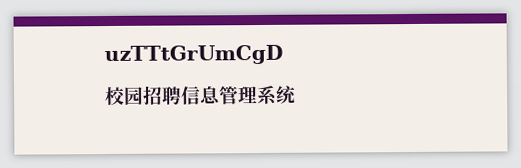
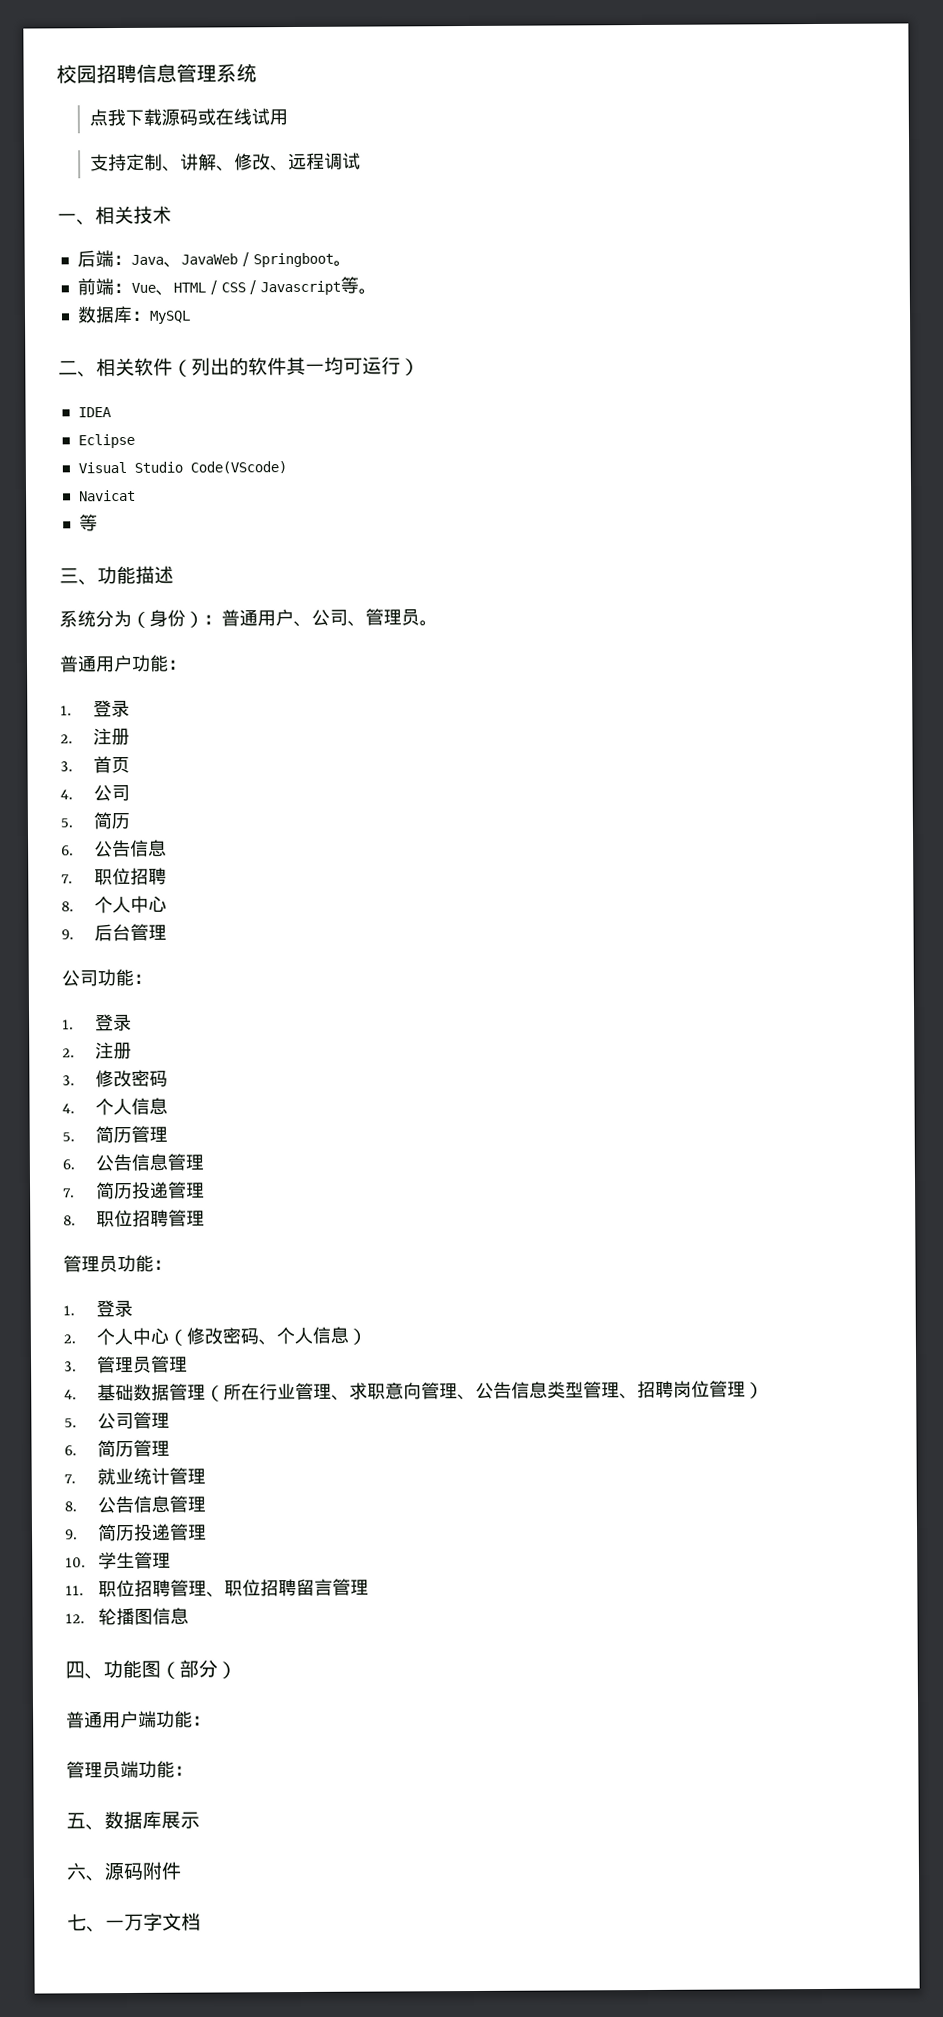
- uzTTtGrUmCgD
+ 点我下载源码或在线试用
+ 支持定制、讲解、修改、远程调试
+ 一、相关技术
+ 后端：Java、JavaWeb / Springboot。
+ 前端：Vue、HTML / CSS / Javascript等。
+ 数据库：MySQL
+ 二、相关软件（列出的软件其一均可运行）
+ IDEA
+ Eclipse
+ Visual Studio Code(VScode)
+ Navicat
+ 等
+ 三、功能描述
+ 系统分为（身份）：普通用户、公司、管理员。
+ 普通用户功能：
+ 1.登录
+ 2.注册
+ 3.首页
+ 4.公司
+ 5.简历
+ 6.公告信息
+ 7.职位招聘
+ 8.个人中心
+ 9.后台管理
+ 公司功能：
+ 1.登录
+ 2.注册
+ 3.修改密码
+ 4.个人信息
+ 5.简历管理
+ 6.公告信息管理
+ 7.简历投递管理
+ 8.职位招聘管理
+ 管理员功能：
+ 1.登录
+ 2.个人中心（修改密码、个人信息）
+ 3.管理员管理
+ 4.基础数据管理（所在行业管理、求职意向管理、公告信息类型管理、招聘岗位管理）
+ 5.公司管理
+ 6.简历管理
+ 7.就业统计管理
+ 8.公告信息管理
+ 9.简历投递管理
+ 10.学生管理
+ 11.职位招聘管理、职位招聘留言管理
+ 12.轮播图信息
+ 四、功能图（部分）
+ 普通用户端功能：
+ 管理员端功能：
+ 五、数据库展示
+ 六、源码附件
+ 七、一万字文档

